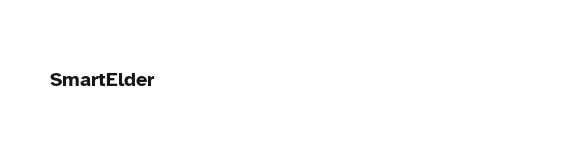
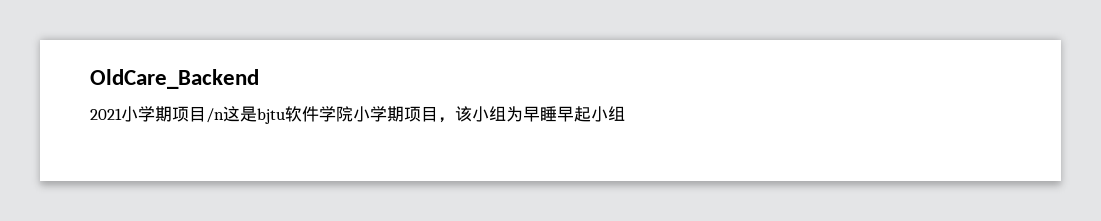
- SmartElder
+ OldCare_Backend
+ 2021小学期项目/n这是bjtu软件学院小学期项目，该小组为早睡早起小组

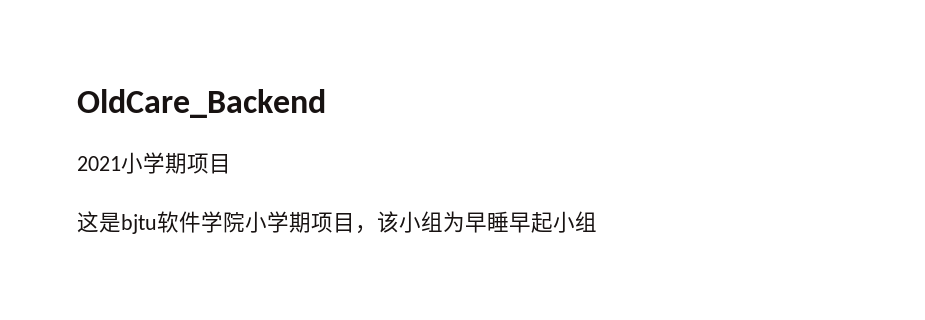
- 2021小学期项目/n这是bjtu软件学院小学期项目，该小组为早睡早起小组
+ 2021小学期项目
+ 这是bjtu软件学院小学期项目，该小组为早睡早起小组

